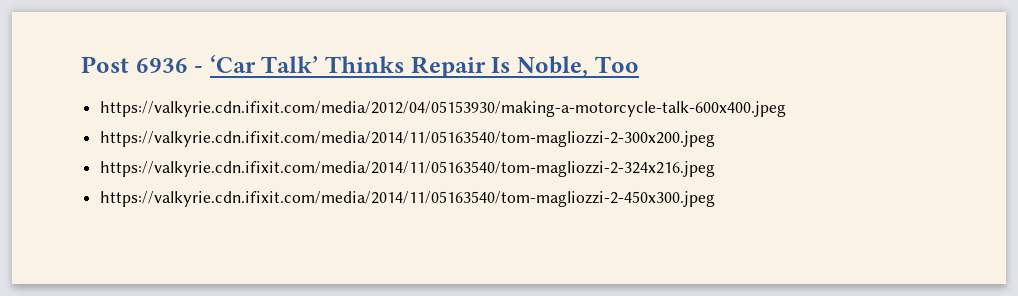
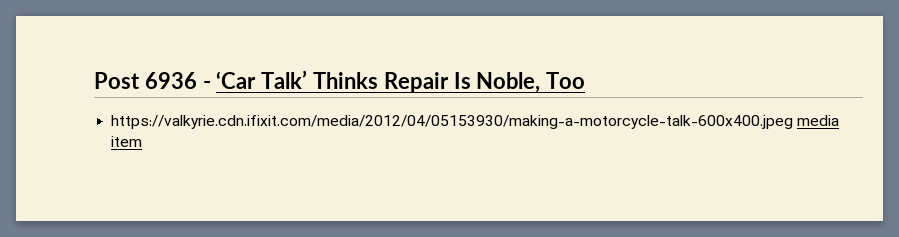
- https://valkyrie.cdn.ifixit.com/media/2012/04/05153930/making-a-motorcycle-talk-600x400.jpeg
- https://valkyrie.cdn.ifixit.com/media/2014/11/05163540/tom-magliozzi-2-300x200.jpeg
- https://valkyrie.cdn.ifixit.com/media/2014/11/05163540/tom-magliozzi-2-324x216.jpeg
- https://valkyrie.cdn.ifixit.com/media/2014/11/05163540/tom-magliozzi-2-450x300.jpeg
+ https://valkyrie.cdn.ifixit.com/media/2012/04/05153930/making-a-motorcycle-talk-600x400.jpeg media item

